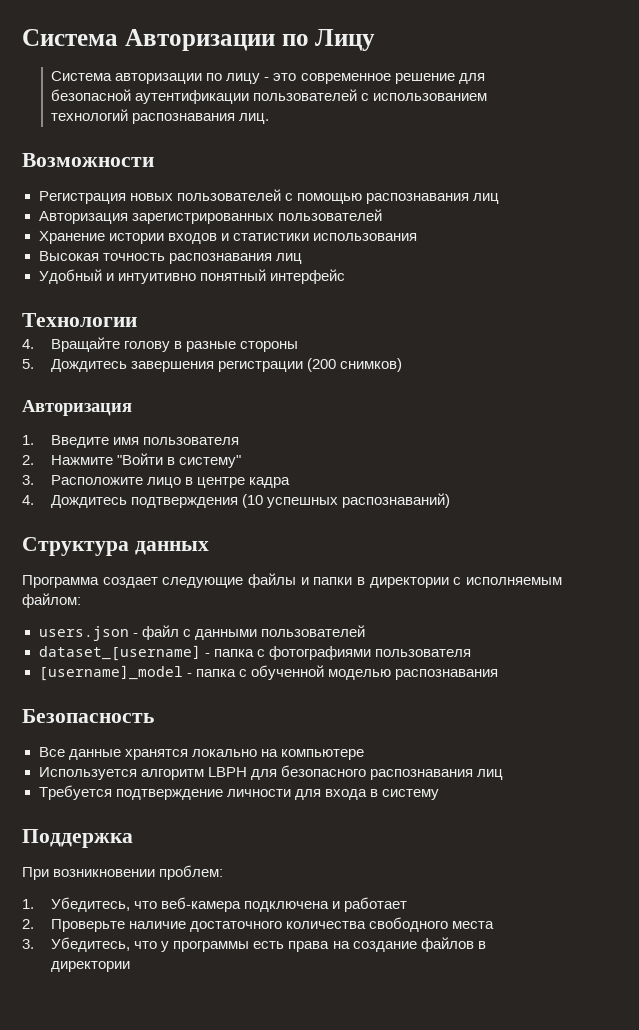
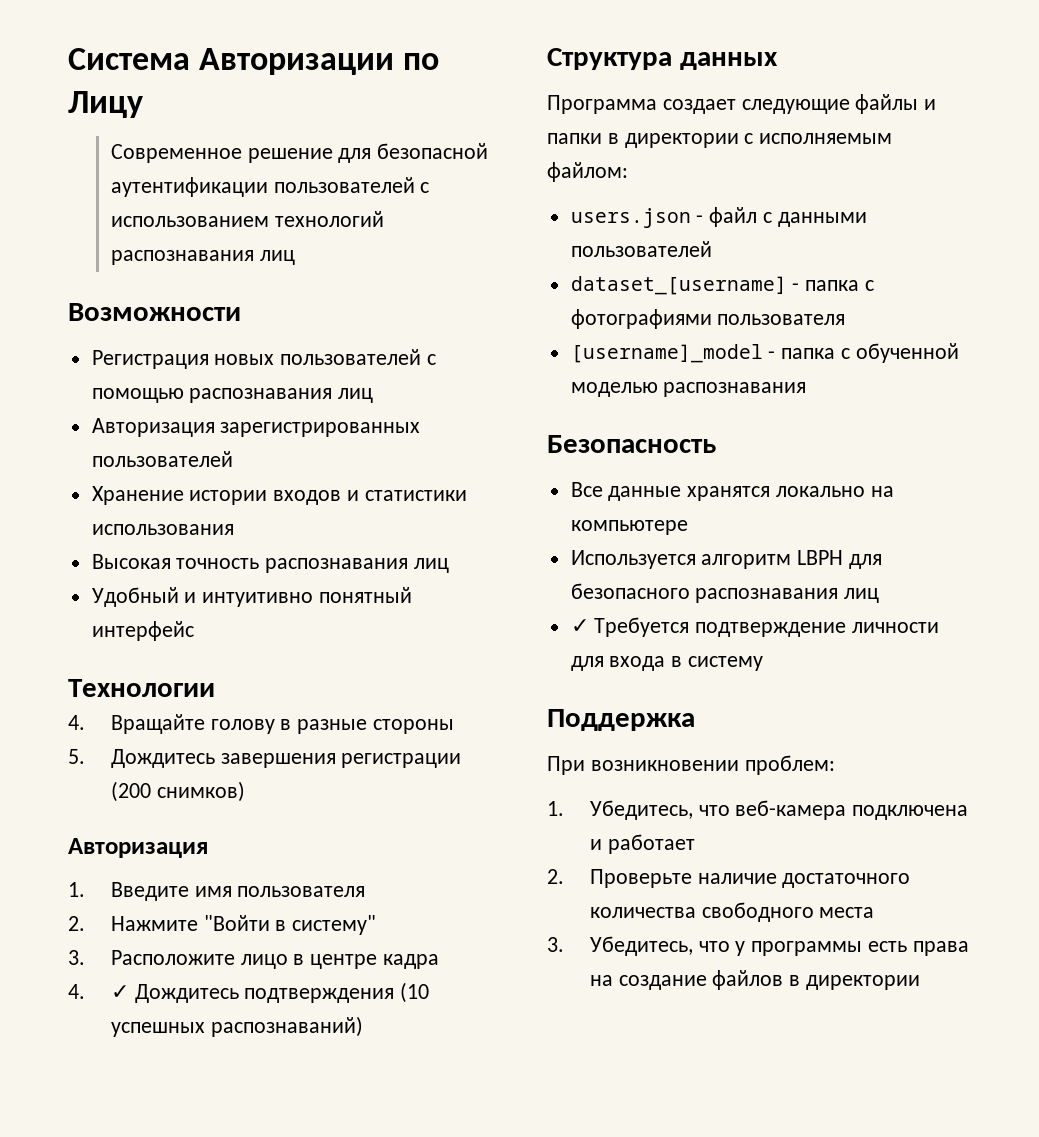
- Система авторизации по лицу - это современное решение для безопасной аутентификации пользователей с использованием технологий распознавания лиц.
+ Современное решение для безопасной аутентификации пользователей с использованием технологий распознавания лиц
- 4. Дождитесь подтверждения (10 успешных распознаваний)
+ 4. ✓ Дождитесь подтверждения (10 успешных распознаваний)
- Требуется подтверждение личности для входа в систему
+ ✓ Требуется подтверждение личности для входа в систему

